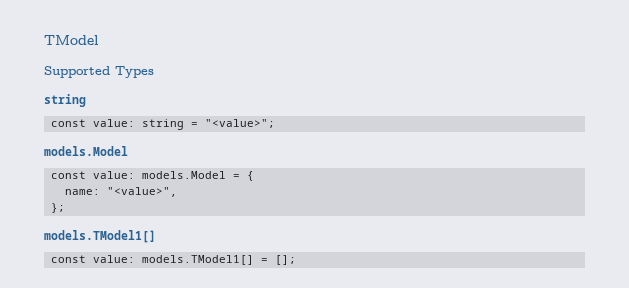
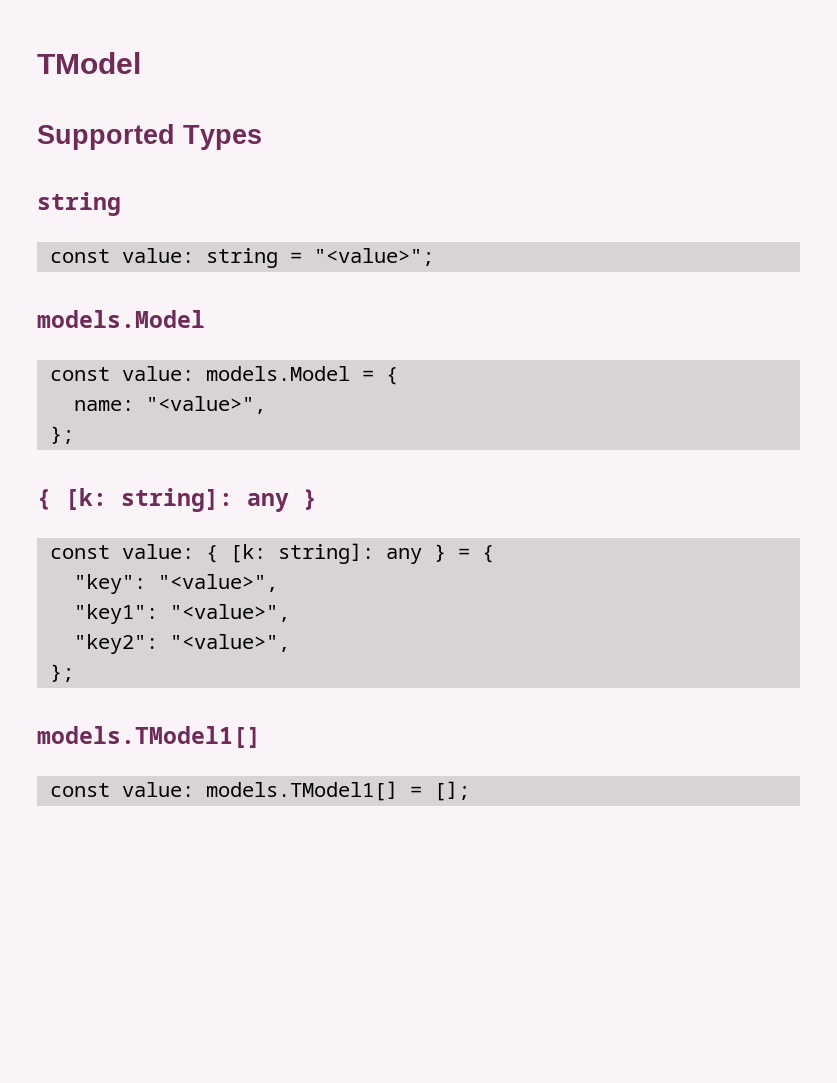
  name: "<value>",
+ };
+ { [k: string]: any }
+ const value: { [k: string]: any } = {
+ "key": "<value>",
+ "key1": "<value>",
+ "key2": "<value>",

